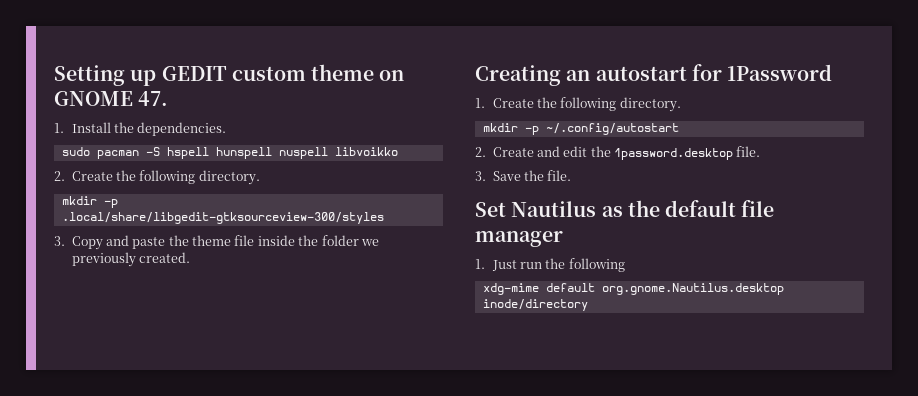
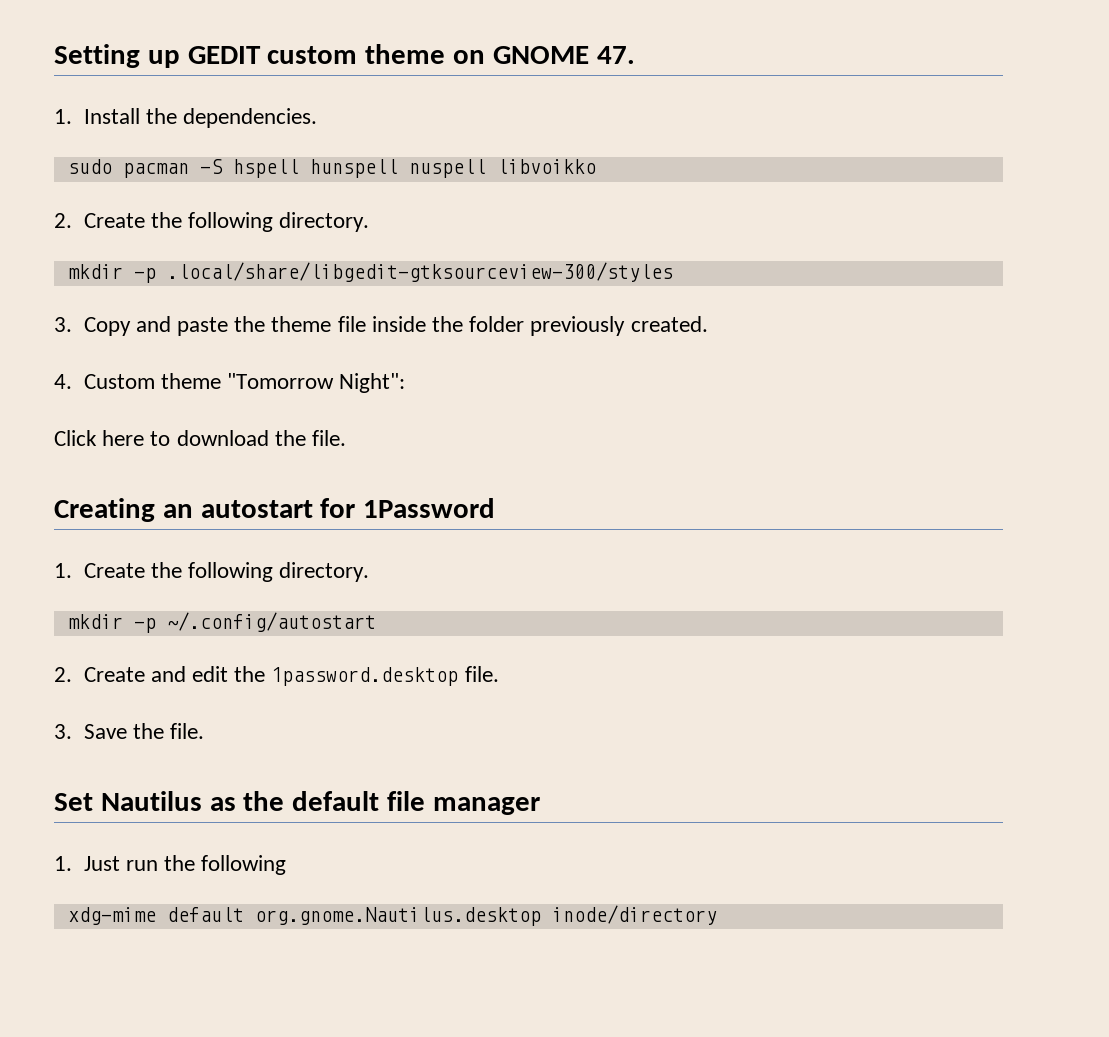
- 3. Copy and paste the theme file inside the folder we previously created.
+ 3. Copy and paste the theme file inside the folder previously created.
+ 4. Custom theme "Tomorrow Night":
+ Click here to download the file.

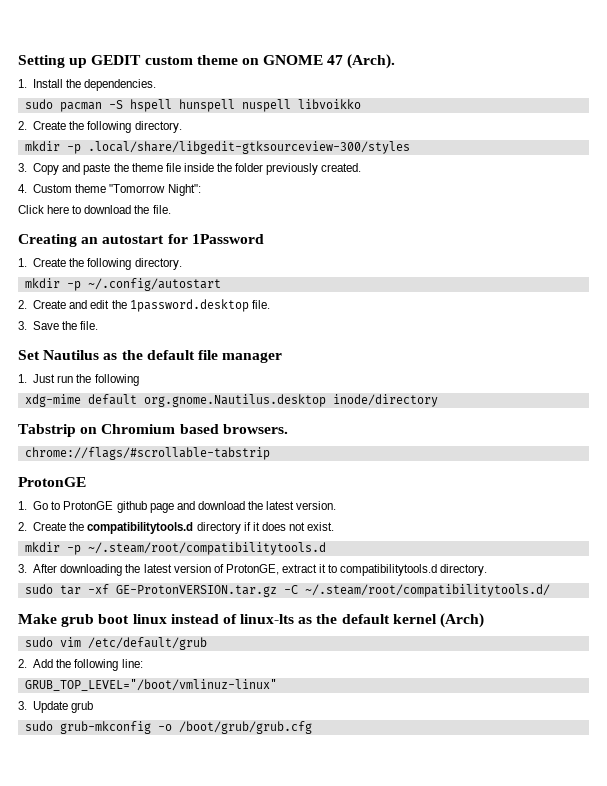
- Setting up GEDIT custom theme on GNOME 47.
+ Setting up GEDIT custom theme on GNOME 47 (Arch).
+ Tabstrip on Chromium based browsers.
+ chrome://flags/#scrollable-tabstrip
+ ProtonGE
+ 1. Go to ProtonGE github page and download the latest version.
+ 2. Create the compatibilitytools.d directory if it does not exist.
+ mkdir -p ~/.steam/root/compatibilitytools.d
+ 3. After downloading the latest version of ProtonGE, extract it to compatibilitytools.d directory.
+ sudo tar -xf GE-ProtonVERSION.tar.gz -C ~/.steam/root/compatibilitytools.d/
+ Make grub boot linux instead of linux-lts as the default kernel (Arch)
+ sudo vim /etc/default/grub
+ 2. Add the following line:
+ GRUB_TOP_LEVEL="/boot/vmlinuz-linux"
+ 3. Update grub
+ sudo grub-mkconfig -o /boot/grub/grub.cfg

